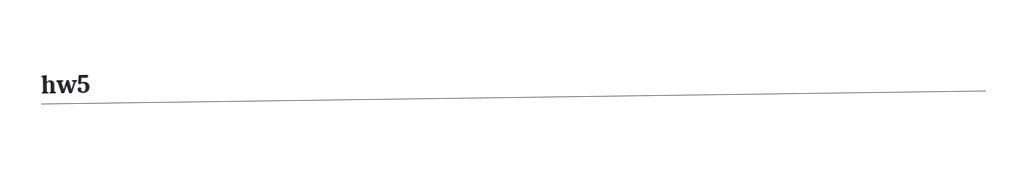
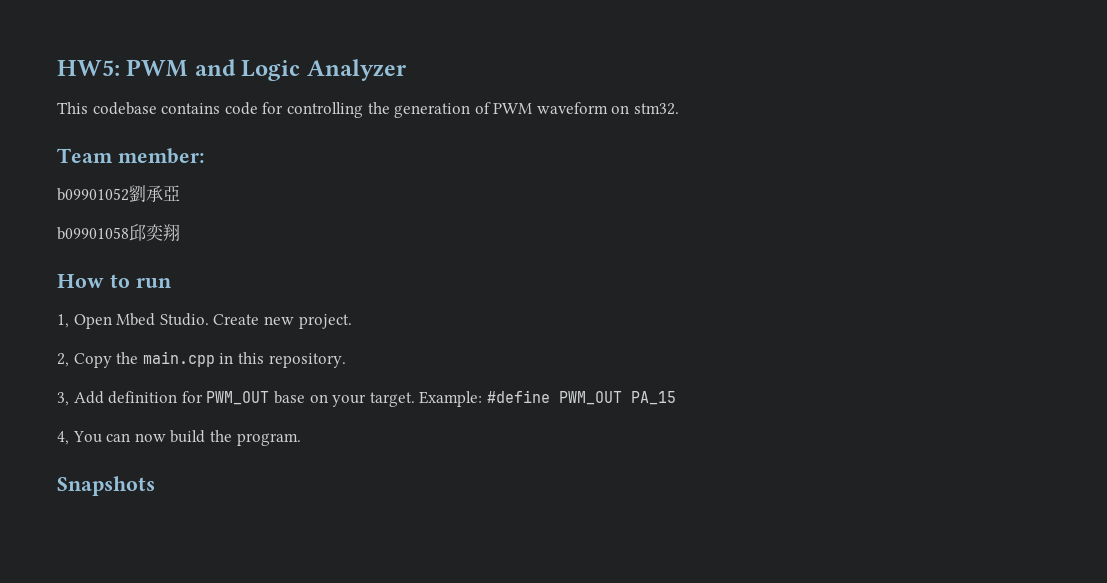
- hw5
+ HW5: PWM and Logic Analyzer
+ This codebase contains code for controlling the generation of PWM waveform on stm32.
+ Team member:
+ b09901052劉承亞
+ b09901058邱奕翔
+ How to run
+ 1, Open Mbed Studio. Create new project.
+ 2, Copy the main.cpp in this repository.
+ 3, Add definition for PWM_OUT base on your target. Example: #define PWM_OUT PA_15
+ 4, You can now build the program.
+ Snapshots

